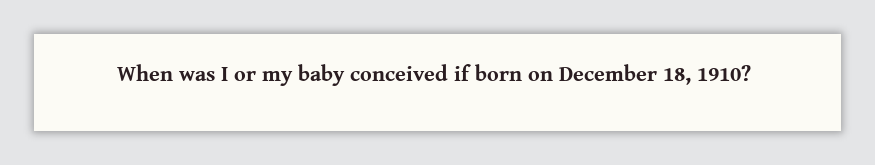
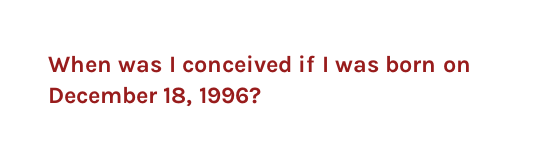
- When was I or my baby conceived if born on December 18, 1910?
+ When was I conceived if I was born on December 18, 1996?

